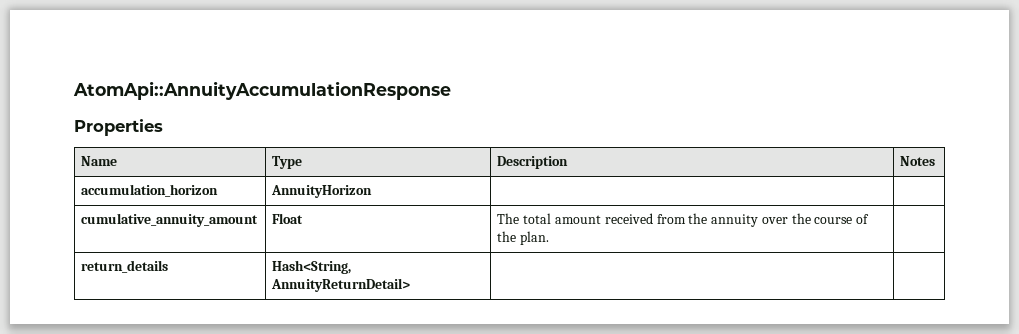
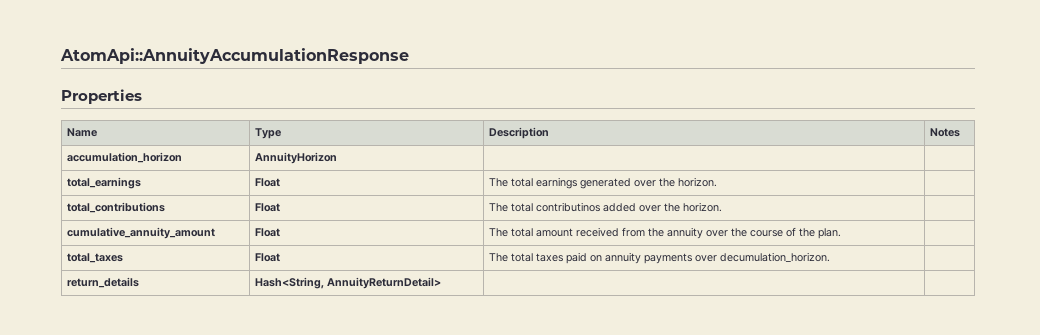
+ total_earnings | Float | The total earnings generated over the horizon. |
+ total_contributions | Float | The total contributinos added over the horizon. |
+ total_taxes | Float | The total taxes paid on annuity payments over decumulation_horizon. |

